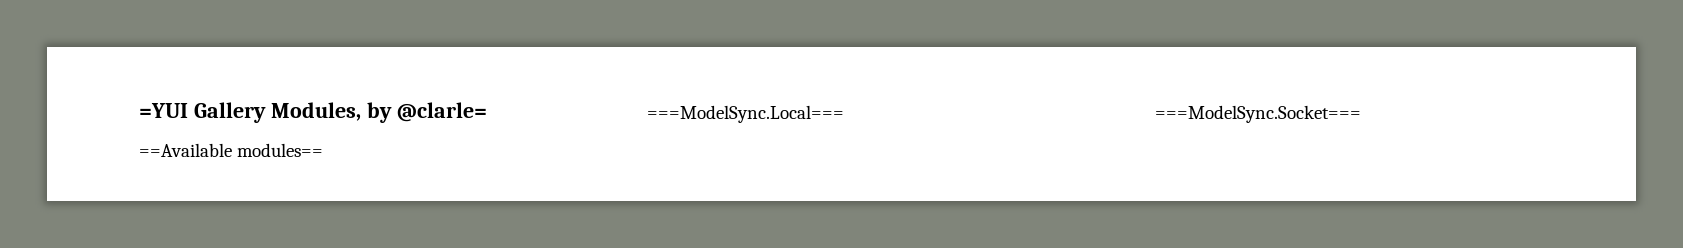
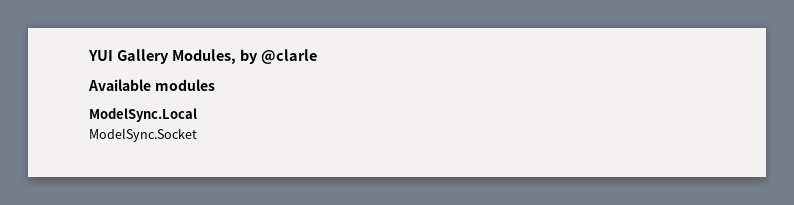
- =YUI Gallery Modules, by @clarle=
- ==Available modules==
- ===ModelSync.Local===
- ===ModelSync.Socket===
+ YUI Gallery Modules, by @clarle
+ Available modules
+ ModelSync.Local
+ ModelSync.Socket

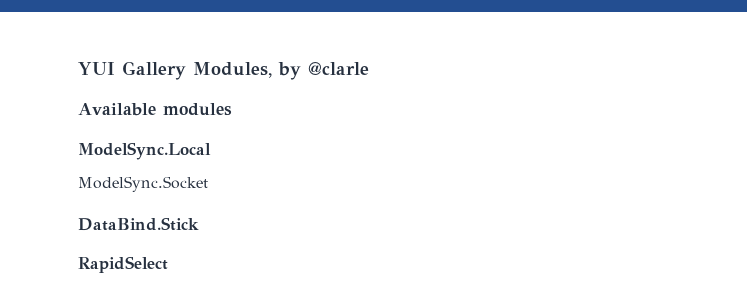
+ DataBind.Stick
+ RapidSelect

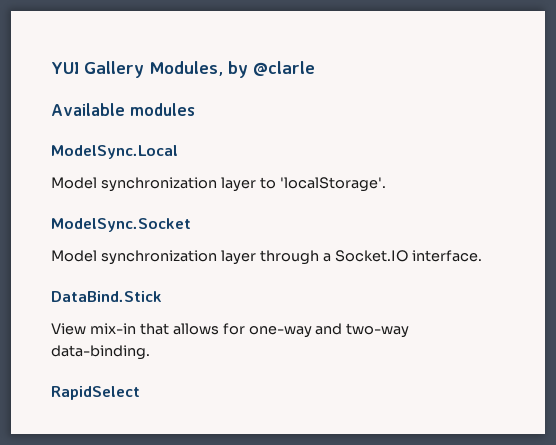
+ Model synchronization layer to 'localStorage'.
  ModelSync.Socket
+ Model synchronization layer through a Socket.IO interface.
  DataBind.Stick
+ View mix-in that allows for one-way and two-way data-binding.

